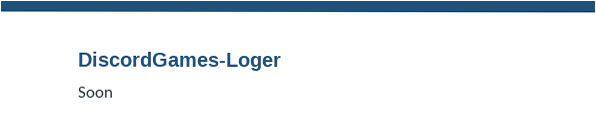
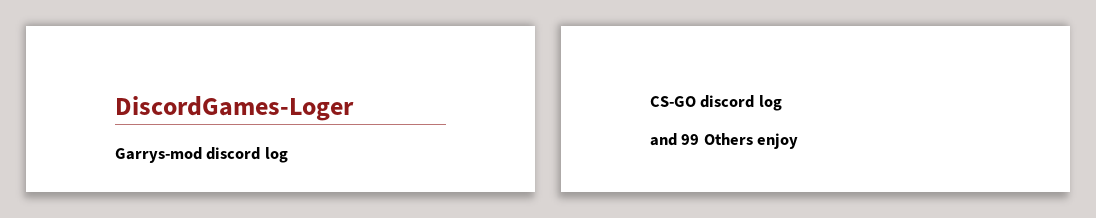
- Soon
+ Garrys-mod discord log
+ CS-GO discord log
+ and 99 Others enjoy

